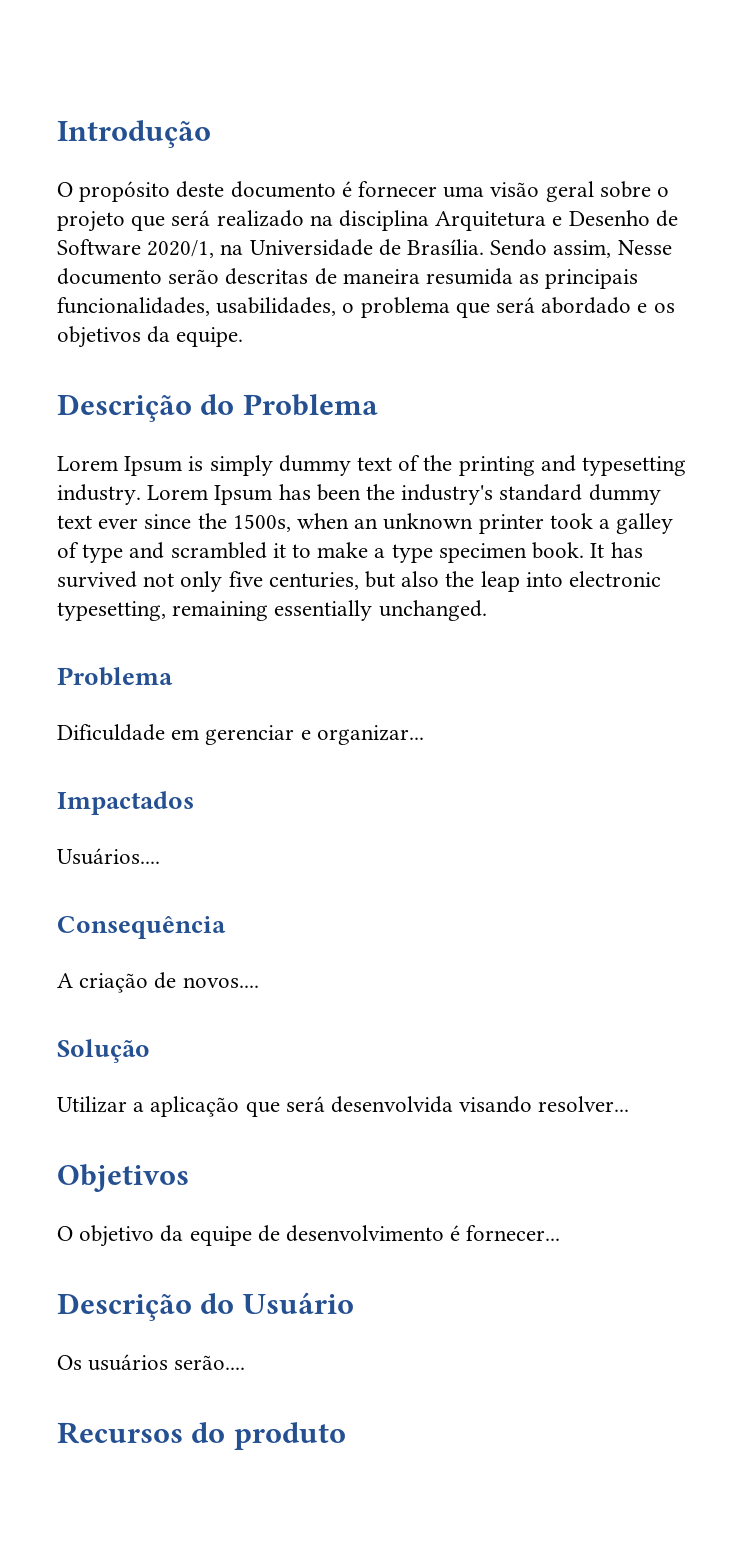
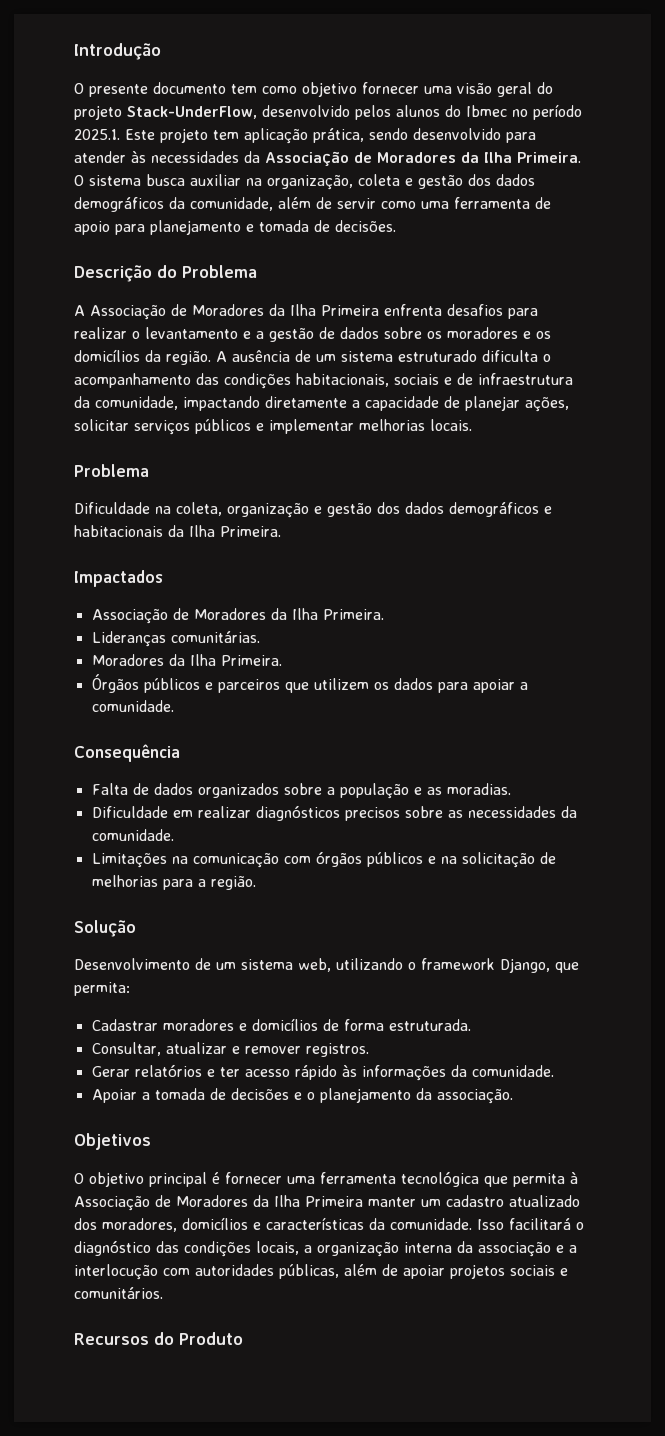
- O propósito deste documento é fornecer uma visão geral sobre o projeto que será realizado na disciplina Arquitetura e Desenho de Software 2020/1, na Universidade de Brasília. Sendo assim, Nesse documento serão descritas de maneira resumida as principais funcionalidades, usabilidades, o problema que será abordado e os objetivos da equipe.
+ O presente documento tem como objetivo fornecer uma visão geral do projeto Stack-UnderFlow, desenvolvido pelos alunos do Ibmec no período 2025.1. Este projeto tem aplicação prática, sendo desenvolvido para atender às necessidades da Associação de Moradores da Ilha Primeira. O sistema busca auxiliar na organização, coleta e gestão dos dados demográficos da comunidade, além de servir como uma ferramenta de apoio para planejamento e tomada de decisões.
  Descrição do Problema
- Lorem Ipsum is simply dummy text of the printing and typesetting industry. Lorem Ipsum has been the industry's standard dummy text ever since the 1500s, when an unknown printer took a galley of type and scrambled it to make a type specimen book. It has survived not only five centuries, but also the leap into electronic typesetting, remaining essentially unchanged.
+ A Associação de Moradores da Ilha Primeira enfrenta desafios para realizar o levantamento e a gestão de dados sobre os moradores e os domicílios da região. A ausência de um sistema estruturado dificulta o acompanhamento das condições habitacionais, sociais e de infraestrutura da comunidade, impactando diretamente a capacidade de planejar ações, solicitar serviços públicos e implementar melhorias locais.
  Problema
- Dificuldade em gerenciar e organizar...
+ Dificuldade na coleta, organização e gestão dos dados demográficos e habitacionais da Ilha Primeira.
  Impactados
- Usuários....
+ Associação de Moradores da Ilha Primeira.
+ Lideranças comunitárias.
+ Moradores da Ilha Primeira.
+ Órgãos públicos e parceiros que utilizem os dados para apoiar a comunidade.
  Consequência
- A criação de novos....
+ Falta de dados organizados sobre a população e as moradias.
+ Dificuldade em realizar diagnósticos precisos sobre as necessidades da comunidade.
+ Limitações na comunicação com órgãos públicos e na solicitação de melhorias para a região.
  Solução
- Utilizar a aplicação que será desenvolvida visando resolver...
+ Desenvolvimento de um sistema web, utilizando o framework Django, que permita:
+ Cadastrar moradores e domicílios de forma estruturada.
+ Consultar, atualizar e remover registros.
+ Gerar relatórios e ter acesso rápido às informações da comunidade.
+ Apoiar a tomada de decisões e o planejamento da associação.
  Objetivos
- O objetivo da equipe de desenvolvimento é fornecer...
- Descrição do Usuário
- Os usuários serão....
+ O objetivo principal é fornecer uma ferramenta tecnológica que permita à Associação de Moradores da Ilha Primeira manter um cadastro atualizado dos moradores, domicílios e características da comunidade. Isso facilitará o diagnóstico das condições locais, a organização interna da associação e a interlocução com autoridades públicas, além de apoiar projetos sociais e comunitários.
- Recursos do produto
+ Recursos do Produto

